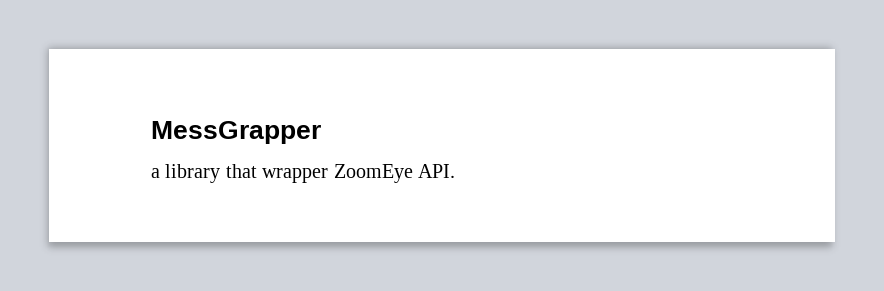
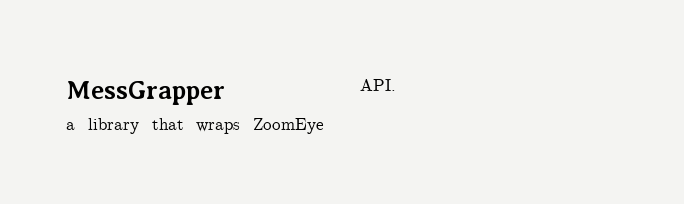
- a library that wrapper ZoomEye API.
+ a library that wraps ZoomEye API.

